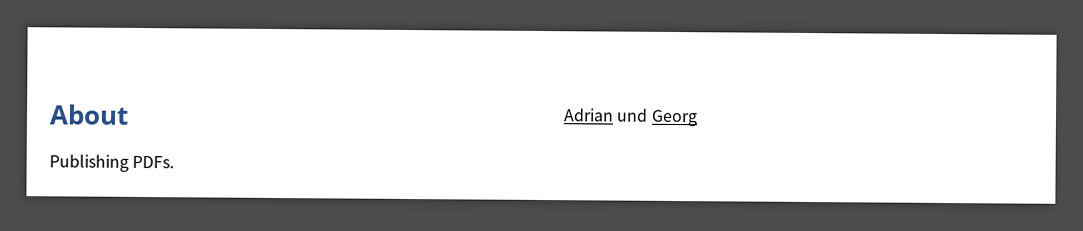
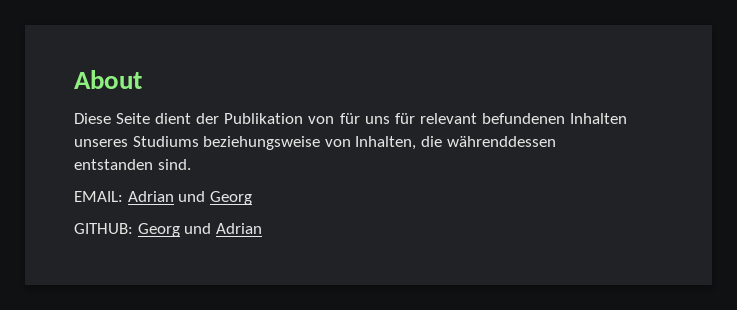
- Publishing PDFs.
- Adrian und Georg
+ Diese Seite dient der Publikation von für uns für relevant befundenen Inhalten unseres Studiums beziehungsweise von Inhalten, die währenddessen entstanden sind.
+ EMAIL: Adrian und Georg
+ GITHUB: Georg und Adrian

